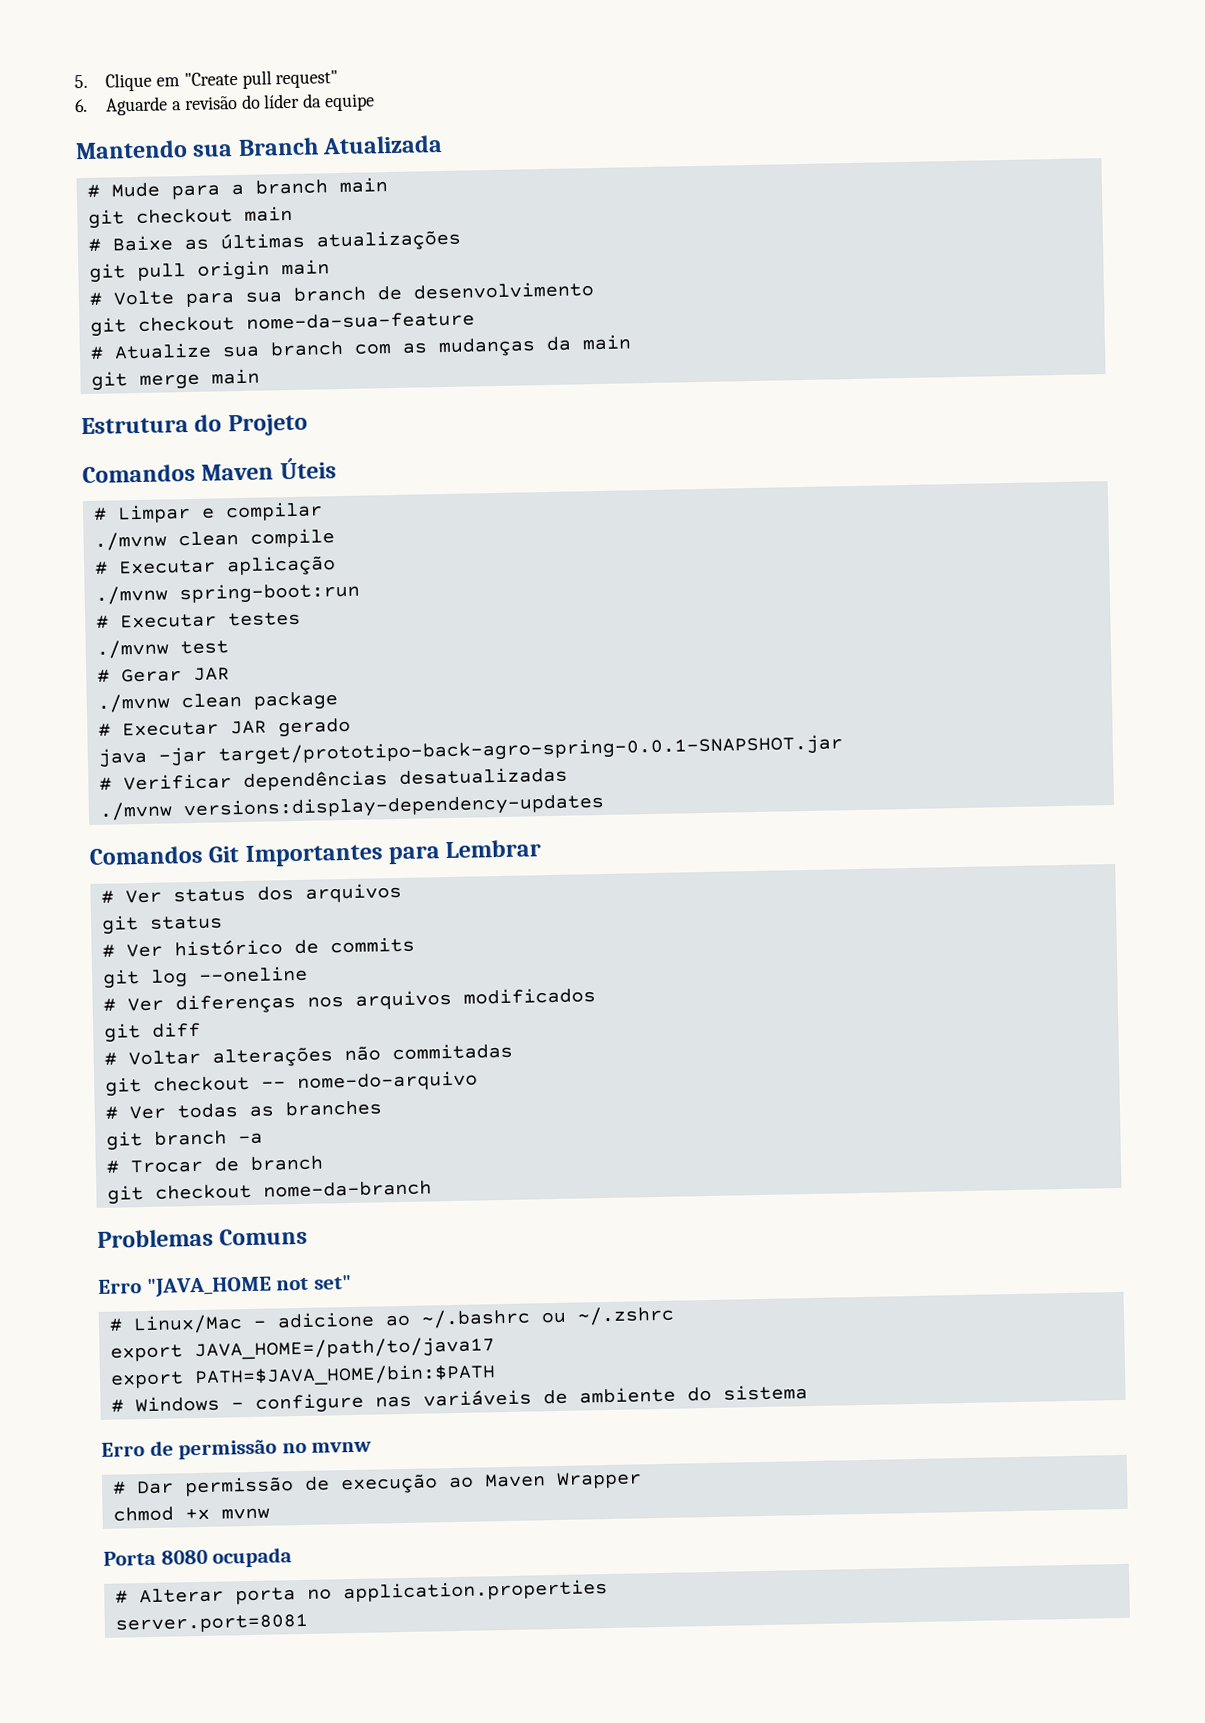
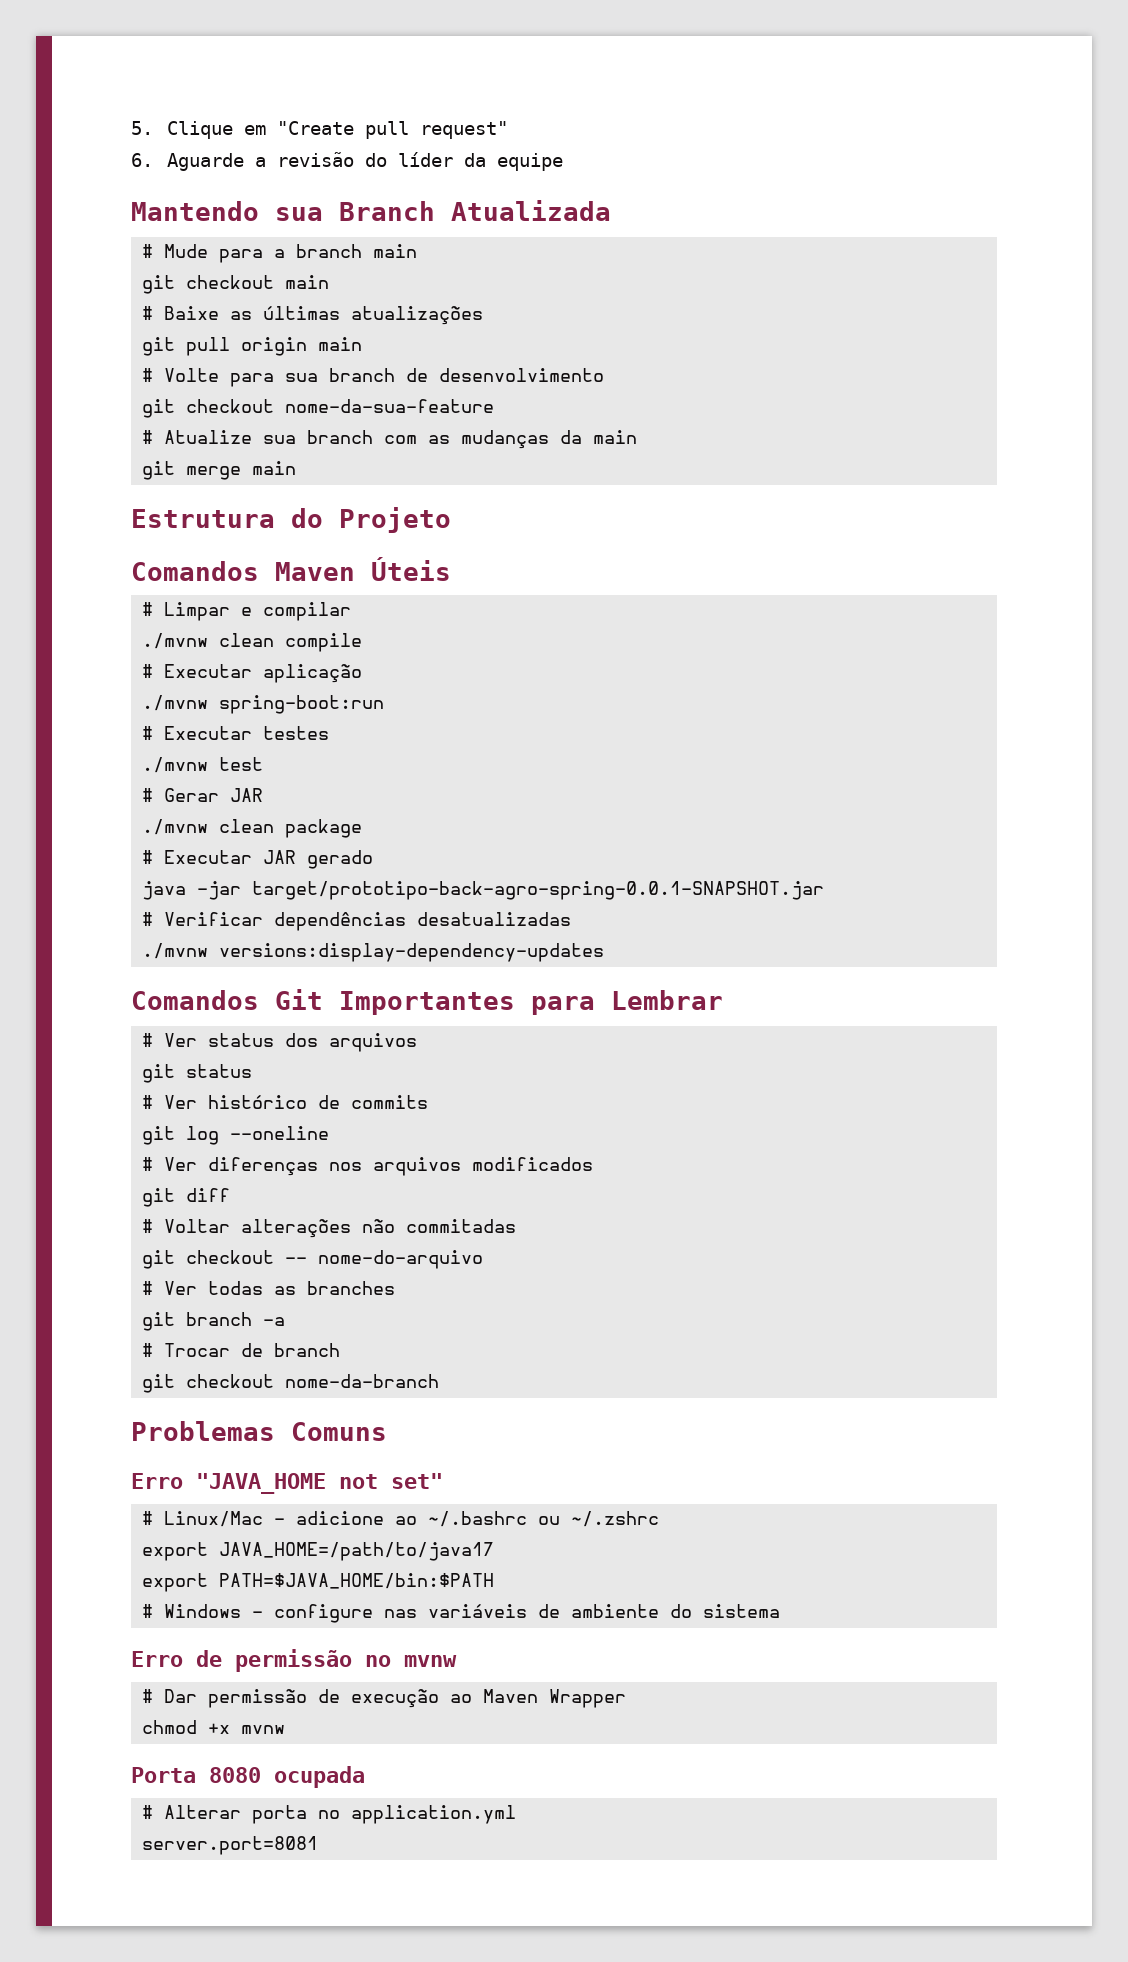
- # Alterar porta no application.properties
+ # Alterar porta no application.yml

